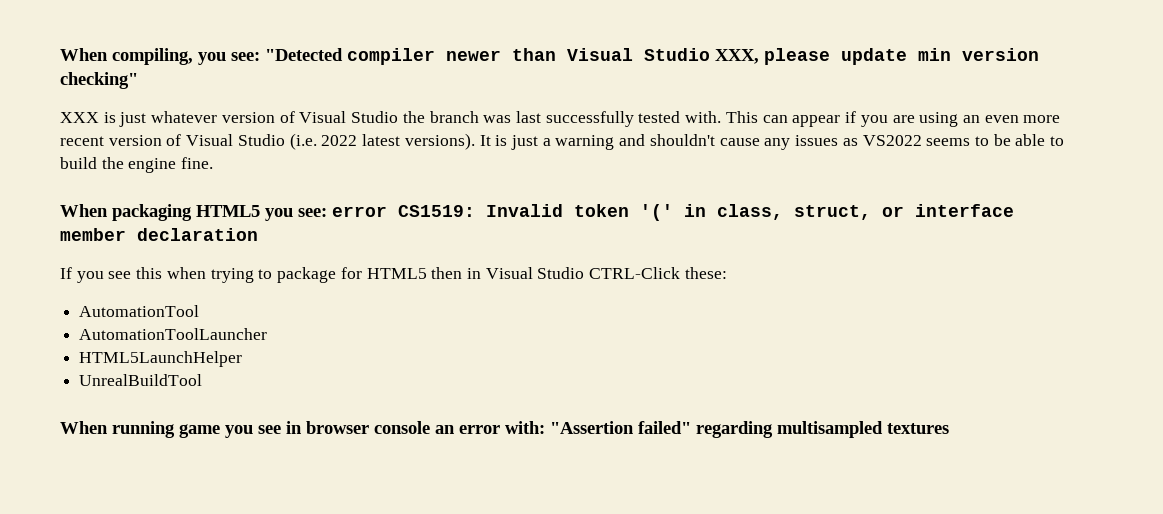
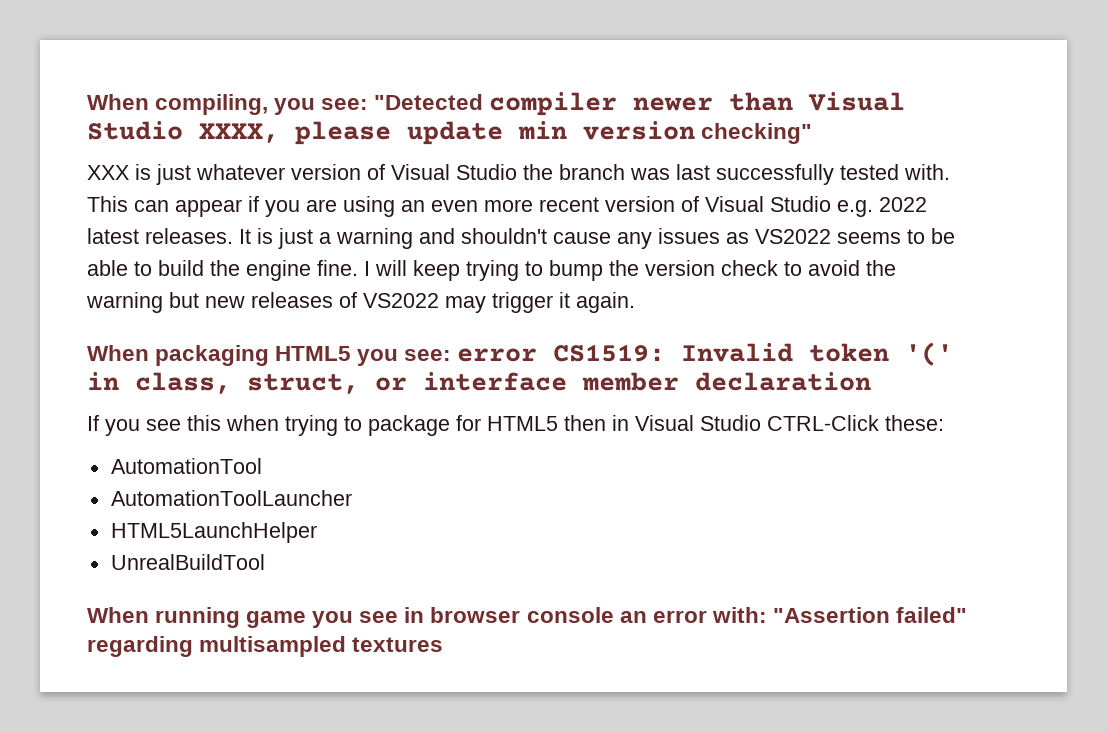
- When compiling, you see: "Detected compiler newer than Visual Studio XXX, please update min version checking"
+ When compiling, you see: "Detected compiler newer than Visual Studio XXXX, please update min version checking"
- This can appear if you are using an even more recent version of Visual Studio (i.e. 2022 latest versions).
+ This can appear if you are using an even more recent version of Visual Studio e.g. 2022 latest releases.
+ I will keep trying to bump the version check to avoid the warning but new releases of VS2022 may trigger it again.

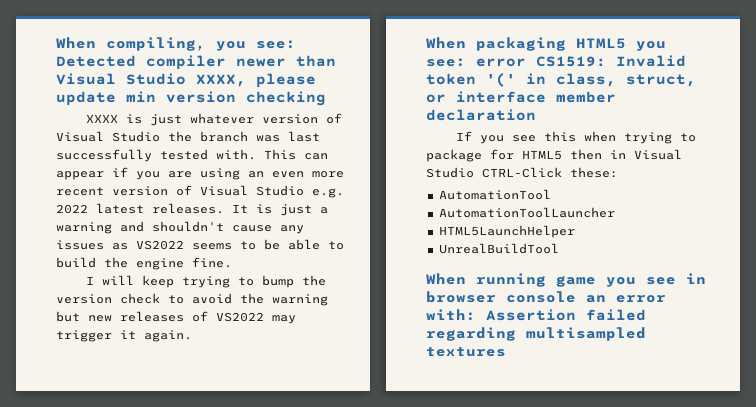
- When compiling, you see: "Detected compiler newer than Visual Studio XXXX, please update min version checking"
- XXX is just whatever version of Visual Studio the branch was last successfully tested with.
+ When compiling, you see: Detected compiler newer than Visual Studio XXXX, please update min version checking
+ XXXX is just whatever version of Visual Studio the branch was last successfully tested with.
- It is just a warning and shouldn't cause any issues as VS2022 seems to be able to build the engine fine. I will keep trying to bump the version check to avoid the warning but new releases of VS2022 may trigger it again.
+ It is just a warning and shouldn't cause any issues as VS2022 seems to be able to build the engine fine.
+ I will keep trying to bump the version check to avoid the warning but new releases of VS2022 may trigger it again.
- When running game you see in browser console an error with: "Assertion failed" regarding multisampled textures
+ When running game you see in browser console an error with: Assertion failed regarding multisampled textures

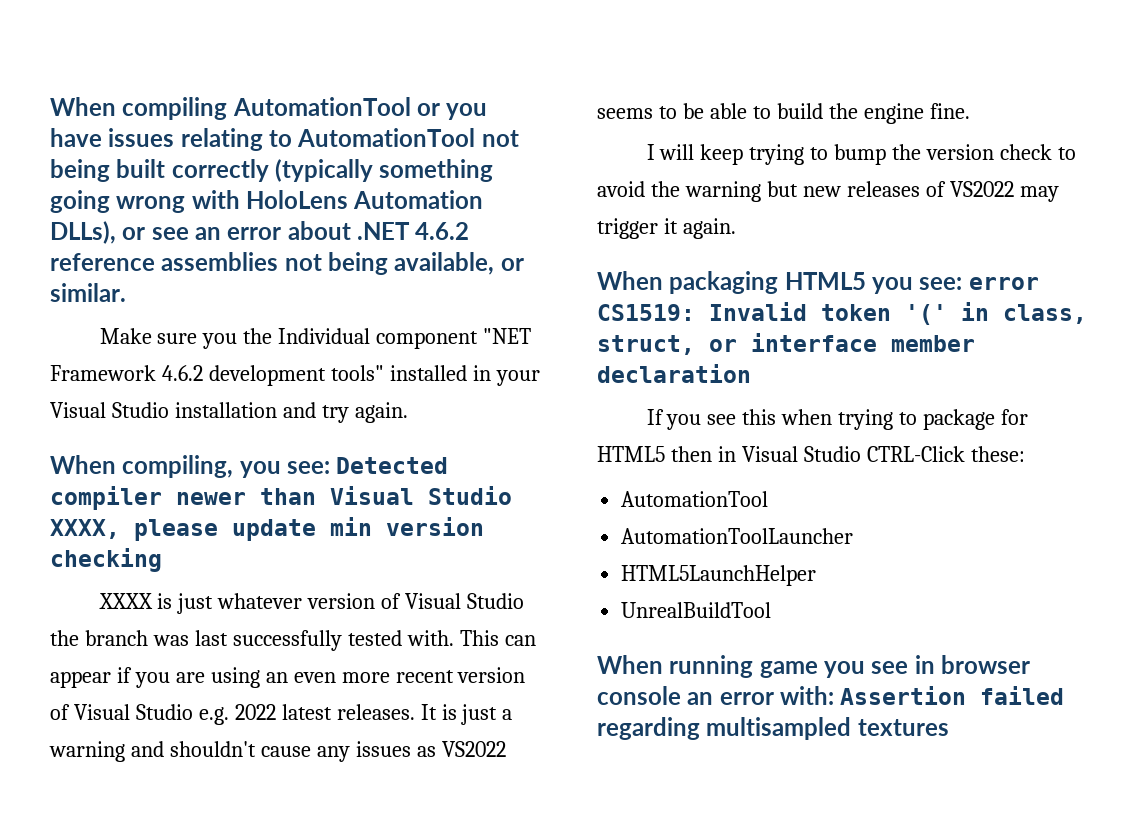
+ When compiling AutomationTool or you have issues relating to AutomationTool not being built correctly (typically something going wrong with HoloLens Automation DLLs), or see an error about .NET 4.6.2 reference assemblies not being available, or similar.
+ Make sure you the Individual component "NET Framework 4.6.2 development tools" installed in your Visual Studio installation and try again.

